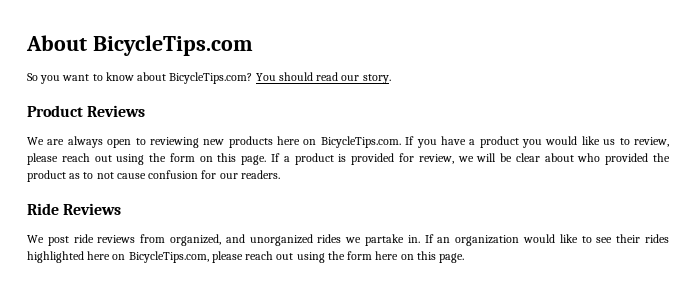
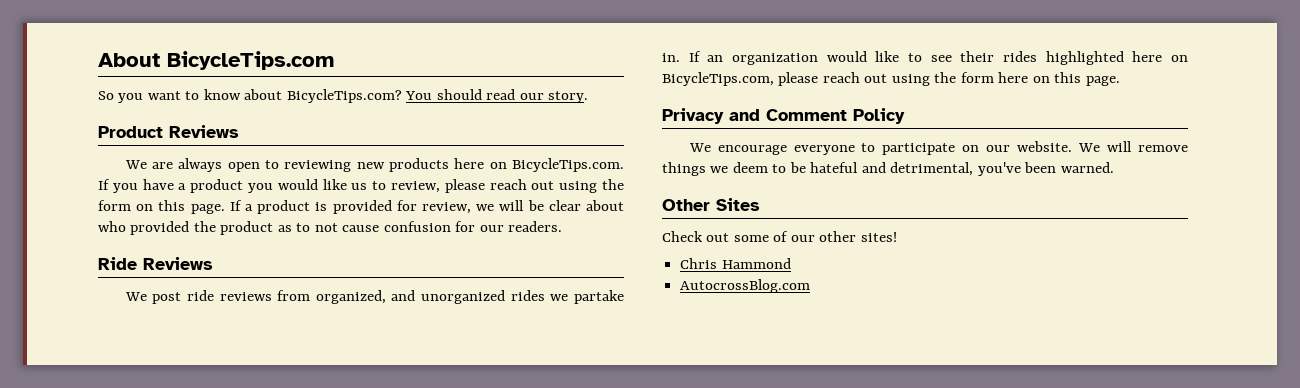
+ Privacy and Comment Policy
+ We encourage everyone to participate on our website. We will remove things we deem to be hateful and detrimental, you've been warned.
+ Other Sites
+ Check out some of our other sites!
+ Chris Hammond
+ AutocrossBlog.com

